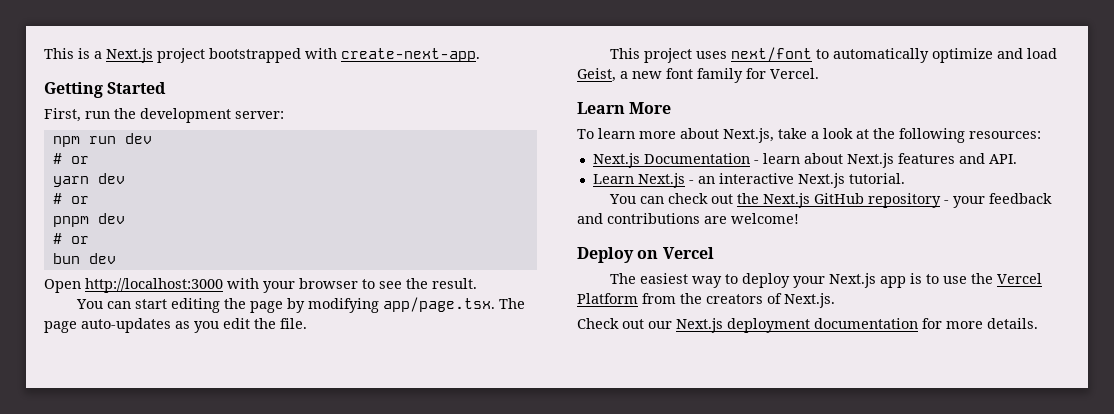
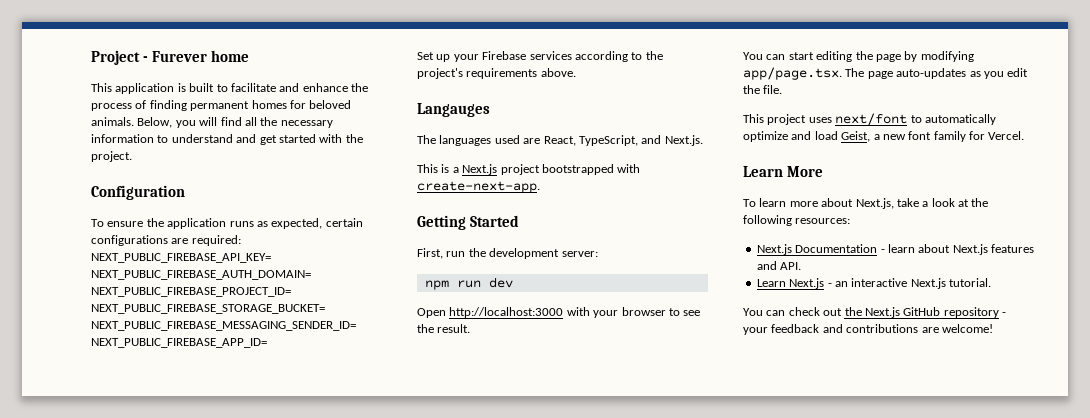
+ Project - Furever home
+ This application is built to facilitate and enhance the process of finding permanent homes for beloved animals. Below, you will find all the necessary information to understand and get started with the project.
+ Configuration
+ To ensure the application runs as expected, certain configurations are required: NEXT_PUBLIC_FIREBASE_API_KEY= NEXT_PUBLIC_FIREBASE_AUTH_DOMAIN= NEXT_PUBLIC_FIREBASE_PROJECT_ID= NEXT_PUBLIC_FIREBASE_STORAGE_BUCKET= NEXT_PUBLIC_FIREBASE_MESSAGING_SENDER_ID= NEXT_PUBLIC_FIREBASE_APP_ID=
+ Set up your Firebase services according to the project's requirements above.
+ Langauges
+ The languages used are React, TypeScript, and Next.js.
  npm run dev
- # or
- yarn dev
- # or
- pnpm dev
- # or
- bun dev
- Deploy on Vercel
- The easiest way to deploy your Next.js app is to use the Vercel Platform from the creators of Next.js.
- Check out our Next.js deployment documentation for more details.

